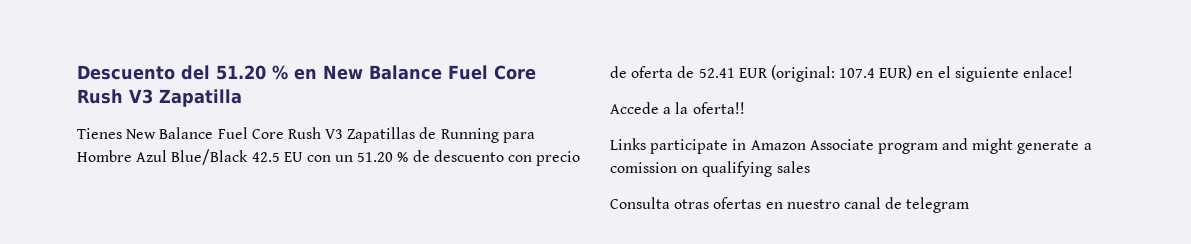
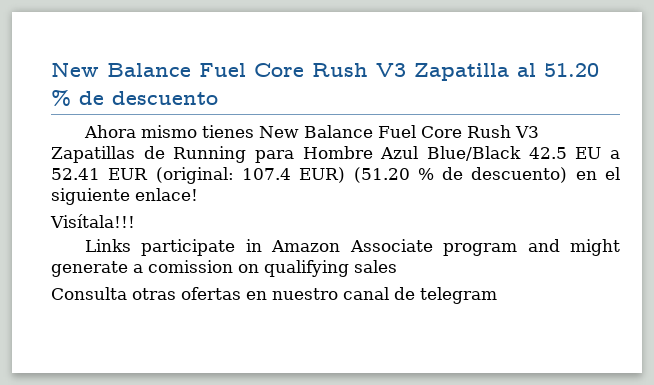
- Descuento del 51.20 % en New Balance Fuel Core Rush V3 Zapatilla
- Tienes New Balance Fuel Core Rush V3 Zapatillas de Running para Hombre Azul Blue/Black 42.5 EU con un 51.20 % de descuento con precio de oferta de 52.41 EUR (original: 107.4 EUR) en el siguiente enlace!
+ New Balance Fuel Core Rush V3 Zapatilla al 51.20 % de descuento
+ Ahora mismo tienes New Balance Fuel Core Rush V3 Zapatillas de Running para Hombre Azul Blue/Black 42.5 EU a 52.41 EUR (original: 107.4 EUR) (51.20 % de descuento) en el siguiente enlace!
- Accede a la oferta!!
+ Visítala!!!

